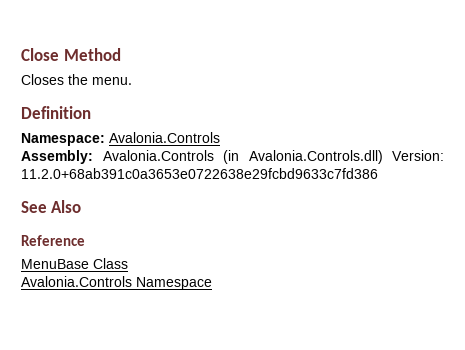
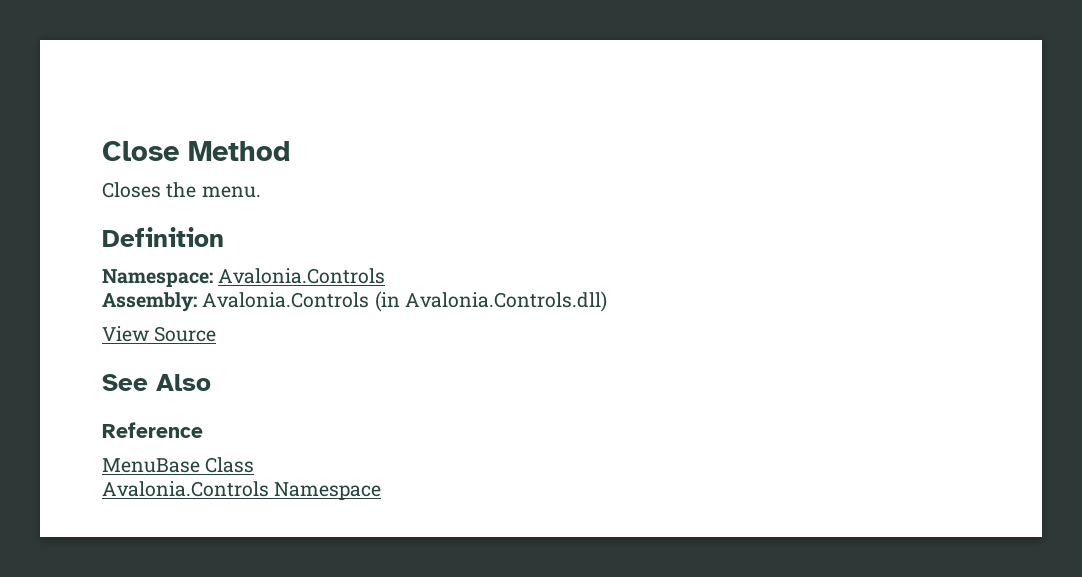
- Assembly: Avalonia.Controls (in Avalonia.Controls.dll) Version: 11.2.0+68ab391c0a3653e0722638e29fcbd9633c7fd386
+ Assembly: Avalonia.Controls (in Avalonia.Controls.dll)
+ View Source

